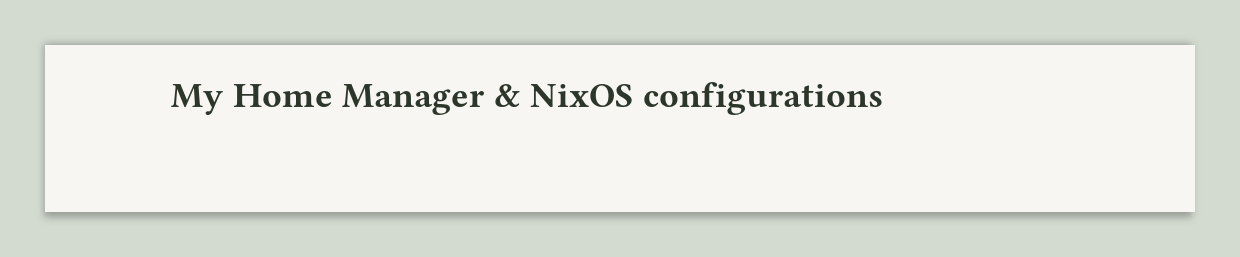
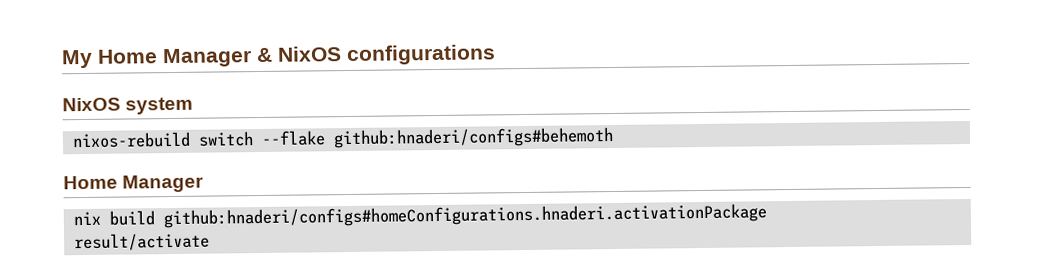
+ NixOS system
+ nixos-rebuild switch --flake github:hnaderi/configs#behemoth
+ Home Manager
+ nix build github:hnaderi/configs#homeConfigurations.hnaderi.activationPackage
+ result/activate

